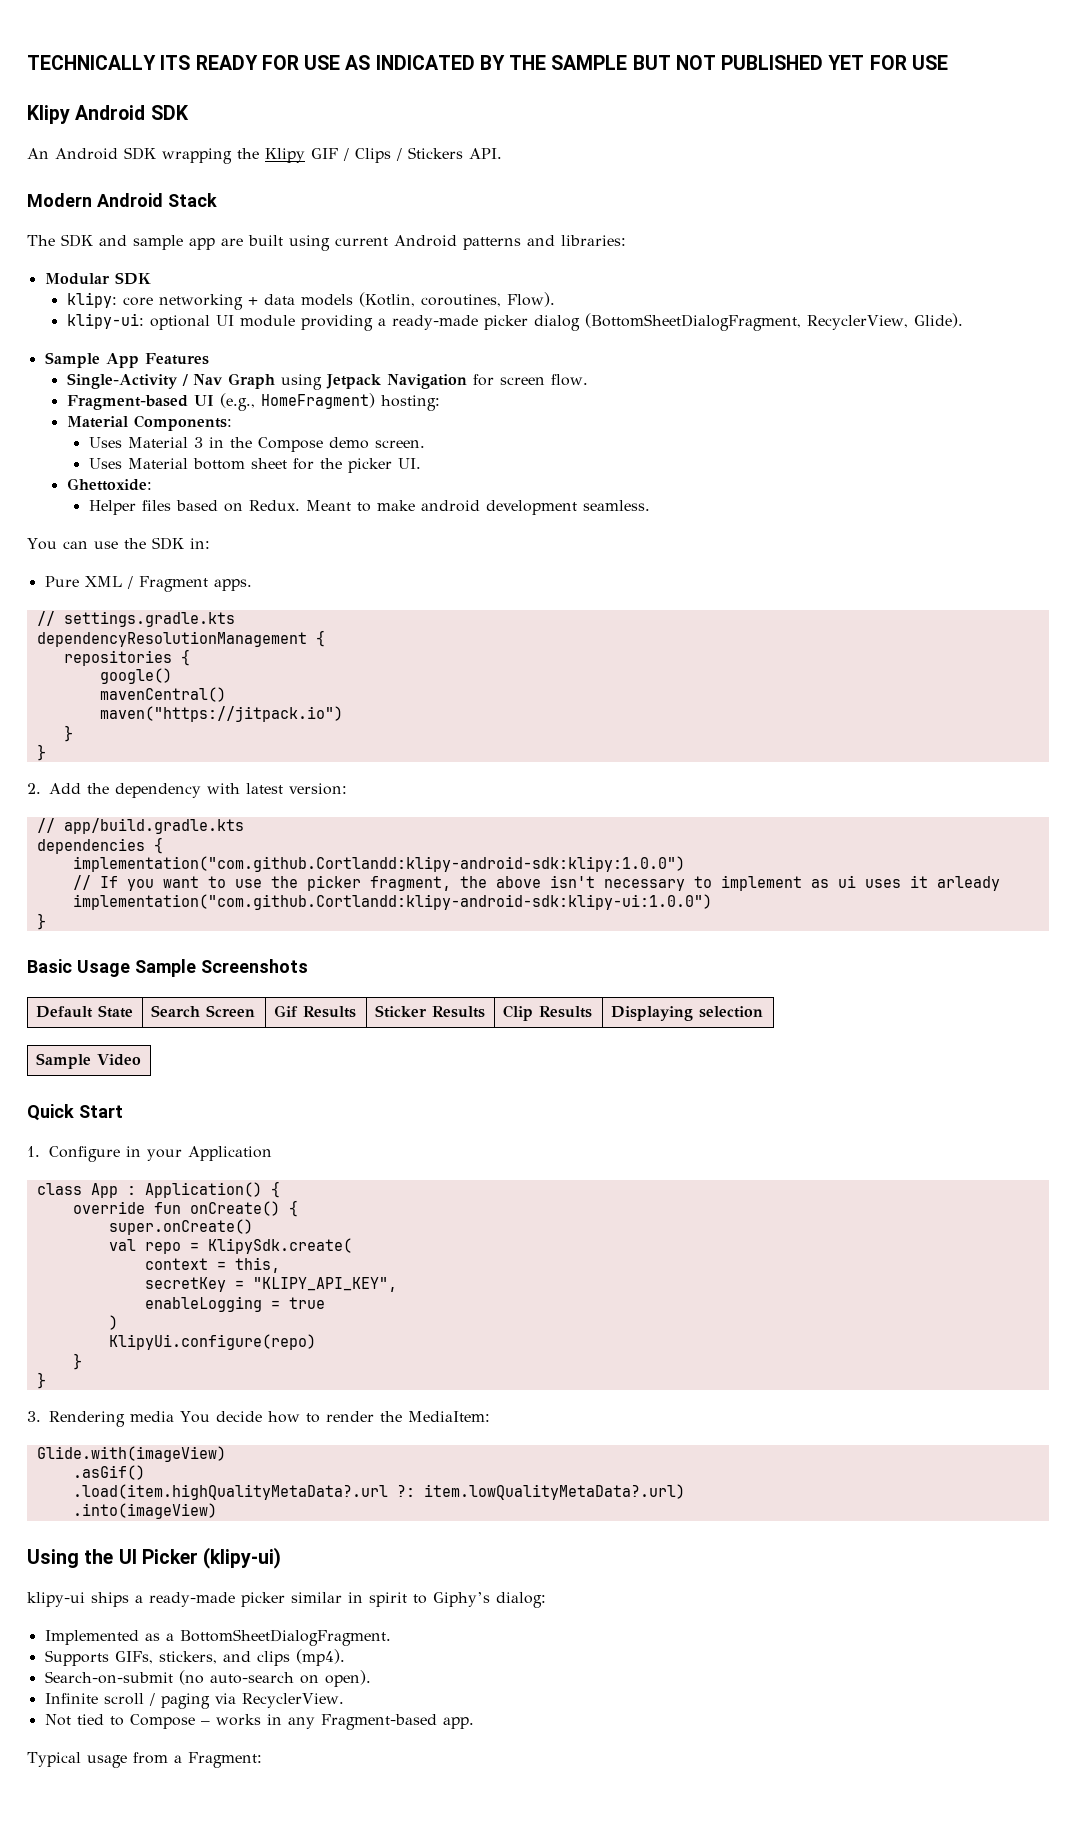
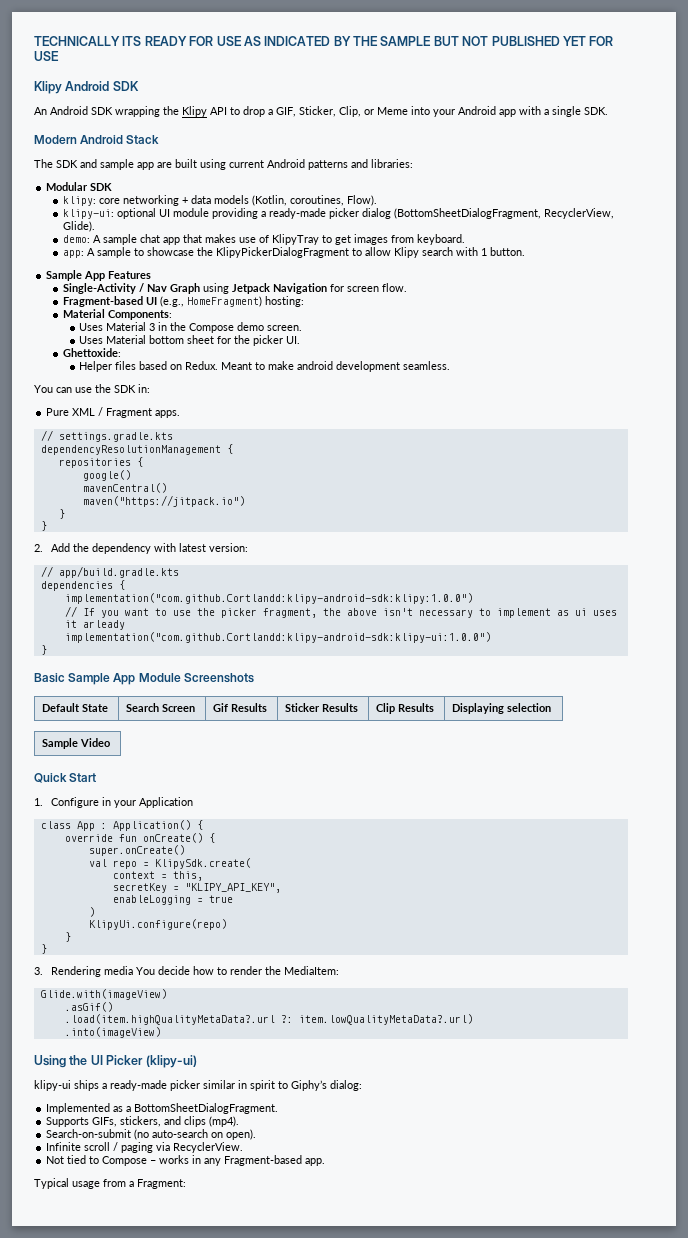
- An Android SDK wrapping the Klipy GIF / Clips / Stickers API.
+ An Android SDK wrapping the Klipy API to drop a GIF, Sticker, Clip, or Meme into your Android app with a single SDK.
+ demo: A sample chat app that makes use of KlipyTray to get images from keyboard.
+ app: A sample to showcase the KlipyPickerDialogFragment to allow Klipy search with 1 button.
- Basic Usage Sample Screenshots
+ Basic Sample App Module Screenshots

